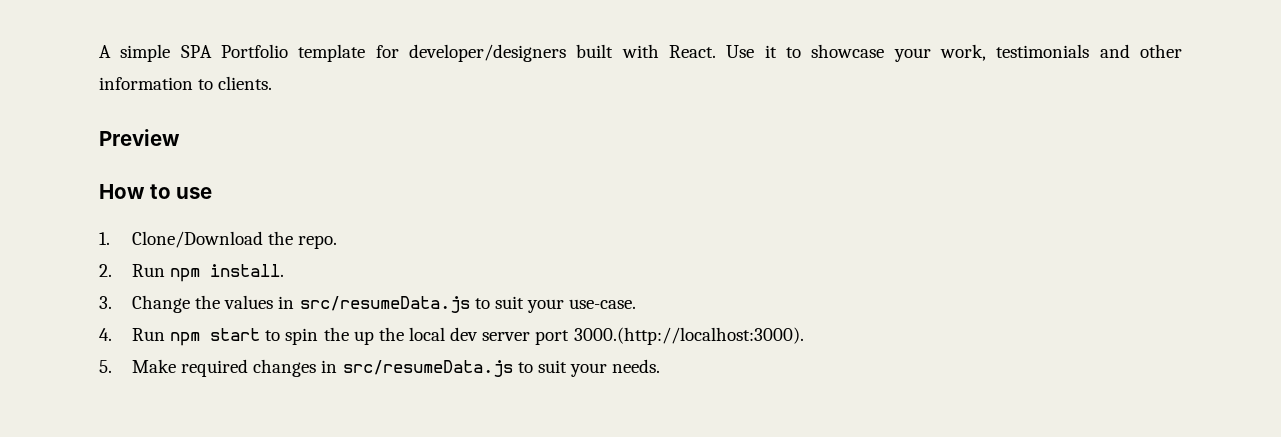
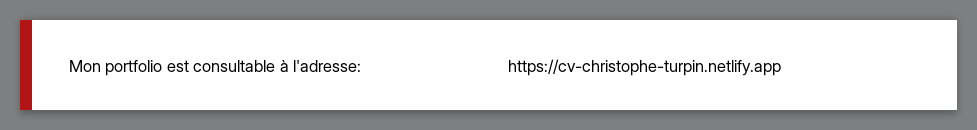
- A simple SPA Portfolio template for developer/designers built with React. Use it to showcase your work, testimonials and other information to clients.
- Preview
- How to use
- 1. Clone/Download the repo.
- 2. Run npm install.
- 3. Change the values in src/resumeData.js to suit your use-case.
- 4. Run npm start to spin the up the local dev server port 3000.(http://localhost:3000).
- 5. Make required changes in src/resumeData.js to suit your needs.
+ Mon portfolio est consultable à l'adresse: https://cv-christophe-turpin.netlify.app

